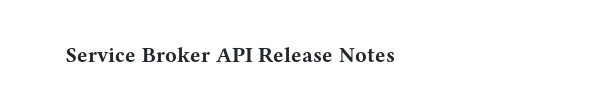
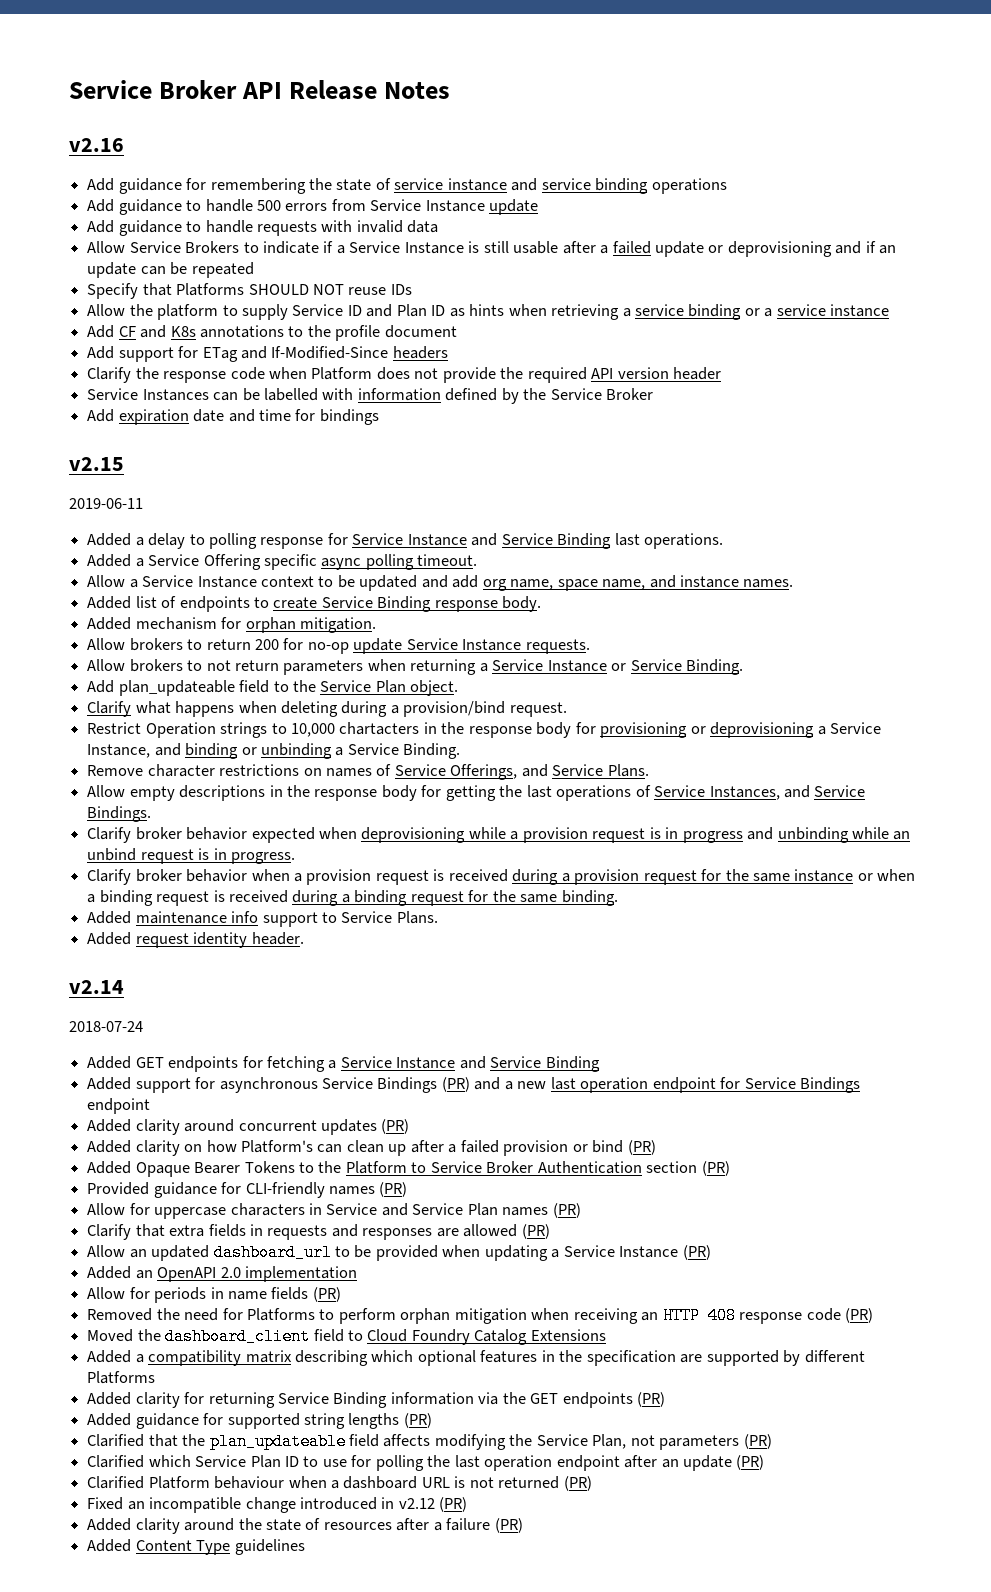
+ v2.16
+ Add guidance for remembering the state of service instance and service binding operations
+ Add guidance to handle 500 errors from Service Instance update
+ Add guidance to handle requests with invalid data
+ Allow Service Brokers to indicate if a Service Instance is still usable after a failed update or deprovisioning and if an update can be repeated
+ Specify that Platforms SHOULD NOT reuse IDs
+ Allow the platform to supply Service ID and Plan ID as hints when retrieving a service binding or a service instance
+ Add CF and K8s annotations to the profile document
+ Add support for ETag and If-Modified-Since headers
+ Clarify the response code when Platform does not provide the required API version header
+ Service Instances can be labelled with information defined by the Service Broker
+ Add expiration date and time for bindings
+ v2.15
+ 2019-06-11
+ Added a delay to polling response for Service Instance and Service Binding last operations.
+ Added a Service Offering specific async polling timeout.
+ Allow a Service Instance context to be updated and add org name, space name, and instance names.
+ Added list of endpoints to create Service Binding response body.
+ Added mechanism for orphan mitigation.
+ Allow brokers to return 200 for no-op update Service Instance requests.
+ Allow brokers to not return parameters when returning a Service Instance or Service Binding.
+ Add plan_updateable field to the Service Plan object.
+ Clarify what happens when deleting during a provision/bind request.
+ Restrict Operation strings to 10,000 chartacters in the response body for provisioning or deprovisioning a Service Instance, and binding or unbinding a Service Binding.
+ Remove character restrictions on names of Service Offerings, and Service Plans.
+ Allow empty descriptions in the response body for getting the last operations of Service Instances, and Service Bindings.
+ Clarify broker behavior expected when deprovisioning while a provision request is in progress and unbinding while an unbind request is in progress.
+ Clarify broker behavior when a provision request is received during a provision request for the same instance or when a binding request is received during a binding request for the same binding.
+ Added maintenance info support to Service Plans.
+ Added request identity header.
+ v2.14
+ 2018-07-24
+ Added GET endpoints for fetching a Service Instance and Service Binding
+ Added support for asynchronous Service Bindings (PR) and a new last operation endpoint for Service Bindings endpoint
+ Added clarity around concurrent updates (PR)
+ Added clarity on how Platform's can clean up after a failed provision or bind (PR)
+ Added Opaque Bearer Tokens to the Platform to Service Broker Authentication section (PR)
+ Provided guidance for CLI-friendly names (PR)
+ Allow for uppercase characters in Service and Service Plan names (PR)
+ Clarify that extra fields in requests and responses are allowed (PR)
+ Allow an updated dashboard_url to be provided when updating a Service Instance (PR)
+ Added an OpenAPI 2.0 implementation
+ Allow for periods in name fields (PR)
+ Removed the need for Platforms to perform orphan mitigation when receiving an HTTP 408 response code (PR)
+ Moved the dashboard_client field to Cloud Foundry Catalog Extensions
+ Added a compatibility matrix describing which optional features in the specification are supported by different Platforms
+ Added clarity for returning Service Binding information via the GET endpoints (PR)
+ Added guidance for supported string lengths (PR)
+ Clarified that the plan_updateable field affects modifying the Service Plan, not parameters (PR)
+ Clarified which Service Plan ID to use for polling the last operation endpoint after an update (PR)
+ Clarified Platform behaviour when a dashboard URL is not returned (PR)
+ Fixed an incompatible change introduced in v2.12 (PR)
+ Added clarity around the state of resources after a failure (PR)
+ Added Content Type guidelines

